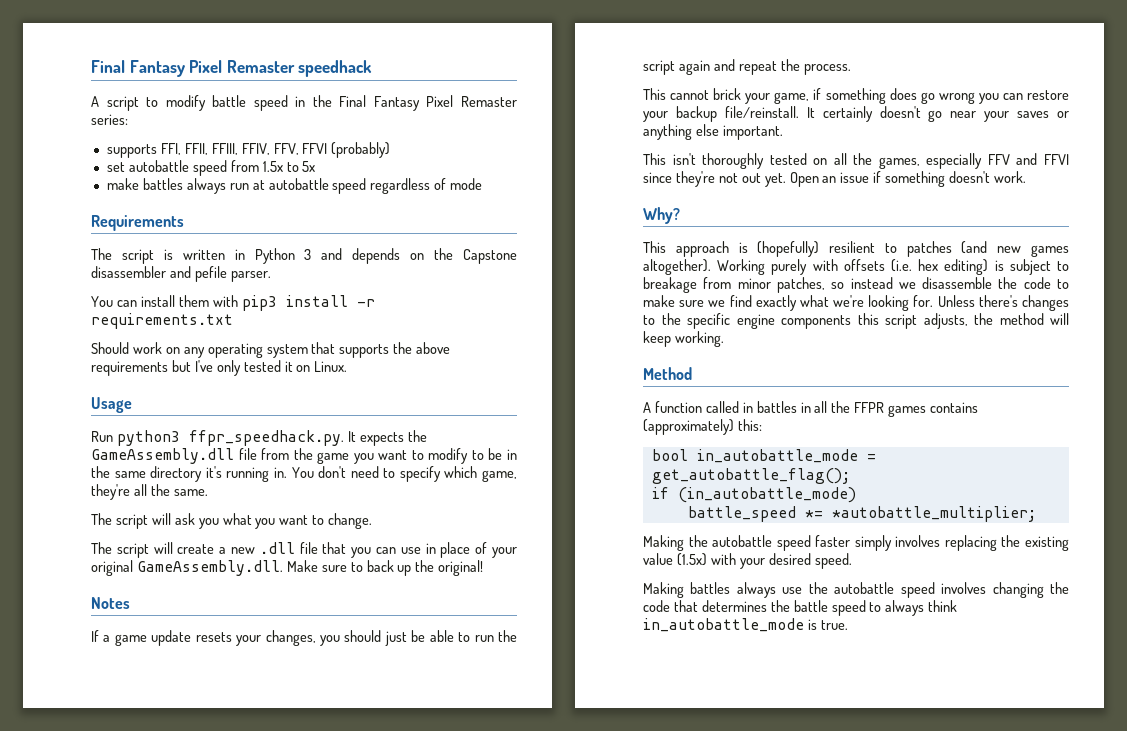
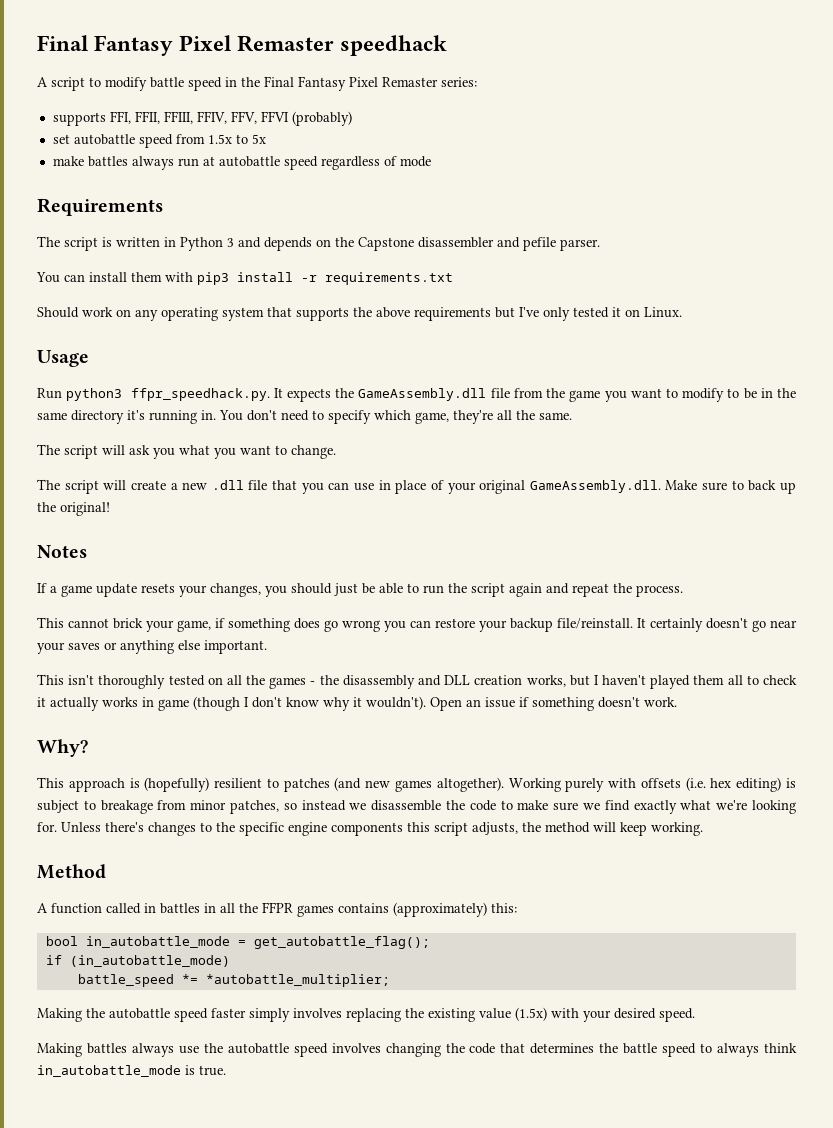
- This isn't thoroughly tested on all the games, especially FFV and FFVI since they're not out yet.
+ This isn't thoroughly tested on all the games - the disassembly and DLL creation works, but I haven't played them all to check it actually works in game (though I don't know why it wouldn't).

